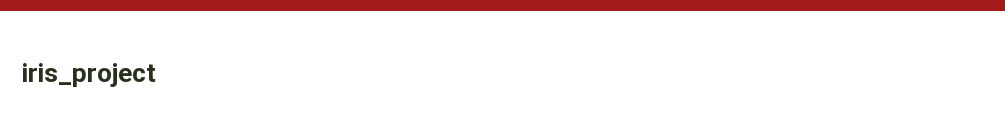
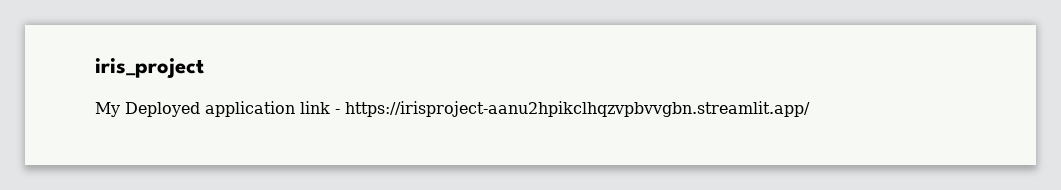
+ My Deployed application link - https://irisproject-aanu2hpikclhqzvpbvvgbn.streamlit.app/

